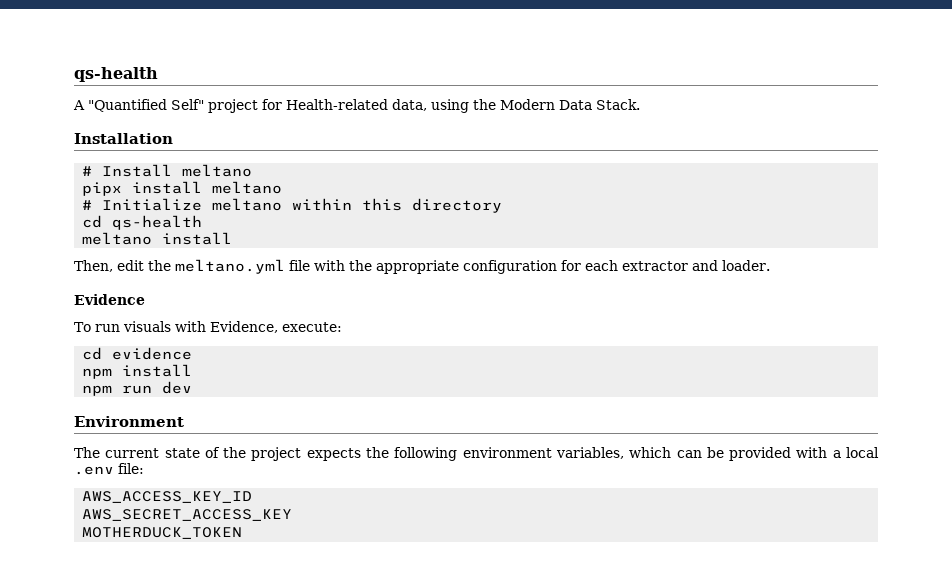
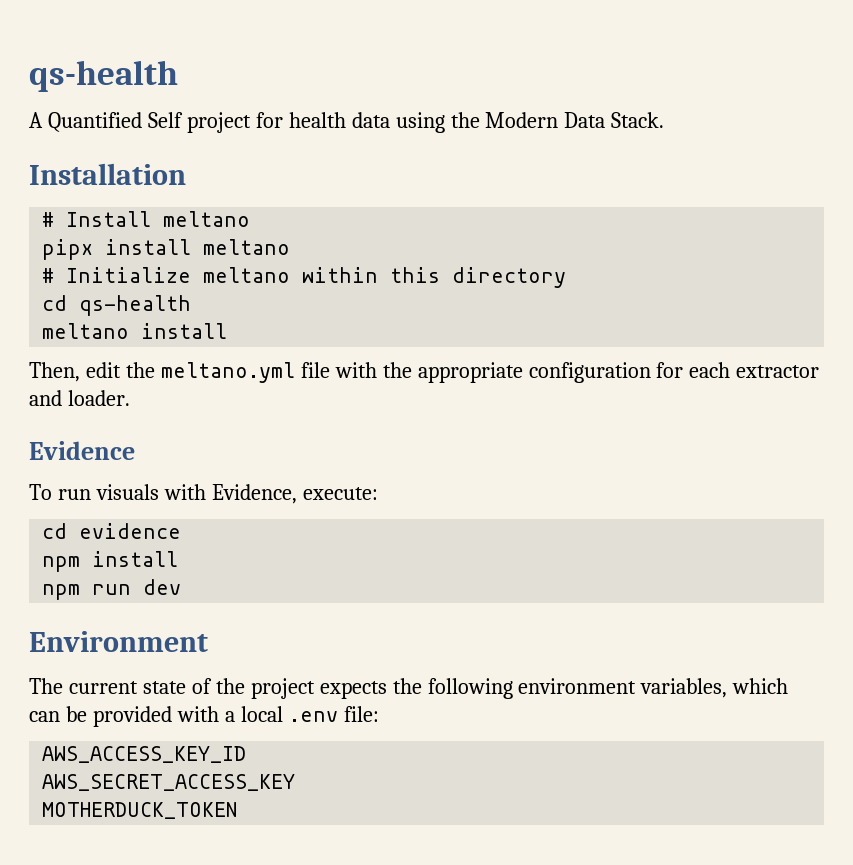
- A "Quantified Self" project for Health-related data, using the Modern Data Stack.
+ A Quantified Self project for health data using the Modern Data Stack.

